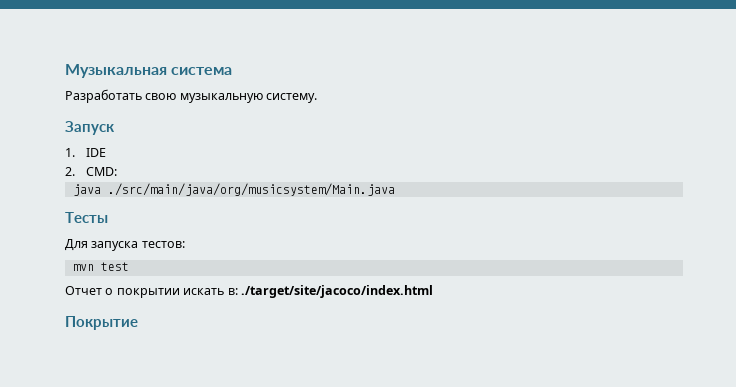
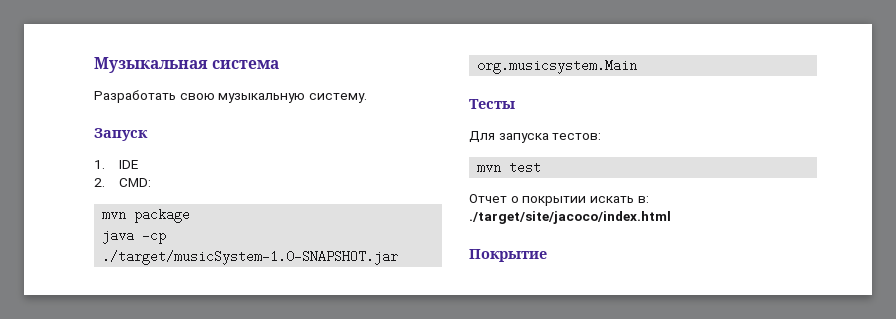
+ mvn package
- java ./src/main/java/org/musicsystem/Main.java
+ java -cp ./target/musicSystem-1.0-SNAPSHOT.jar org.musicsystem.Main

